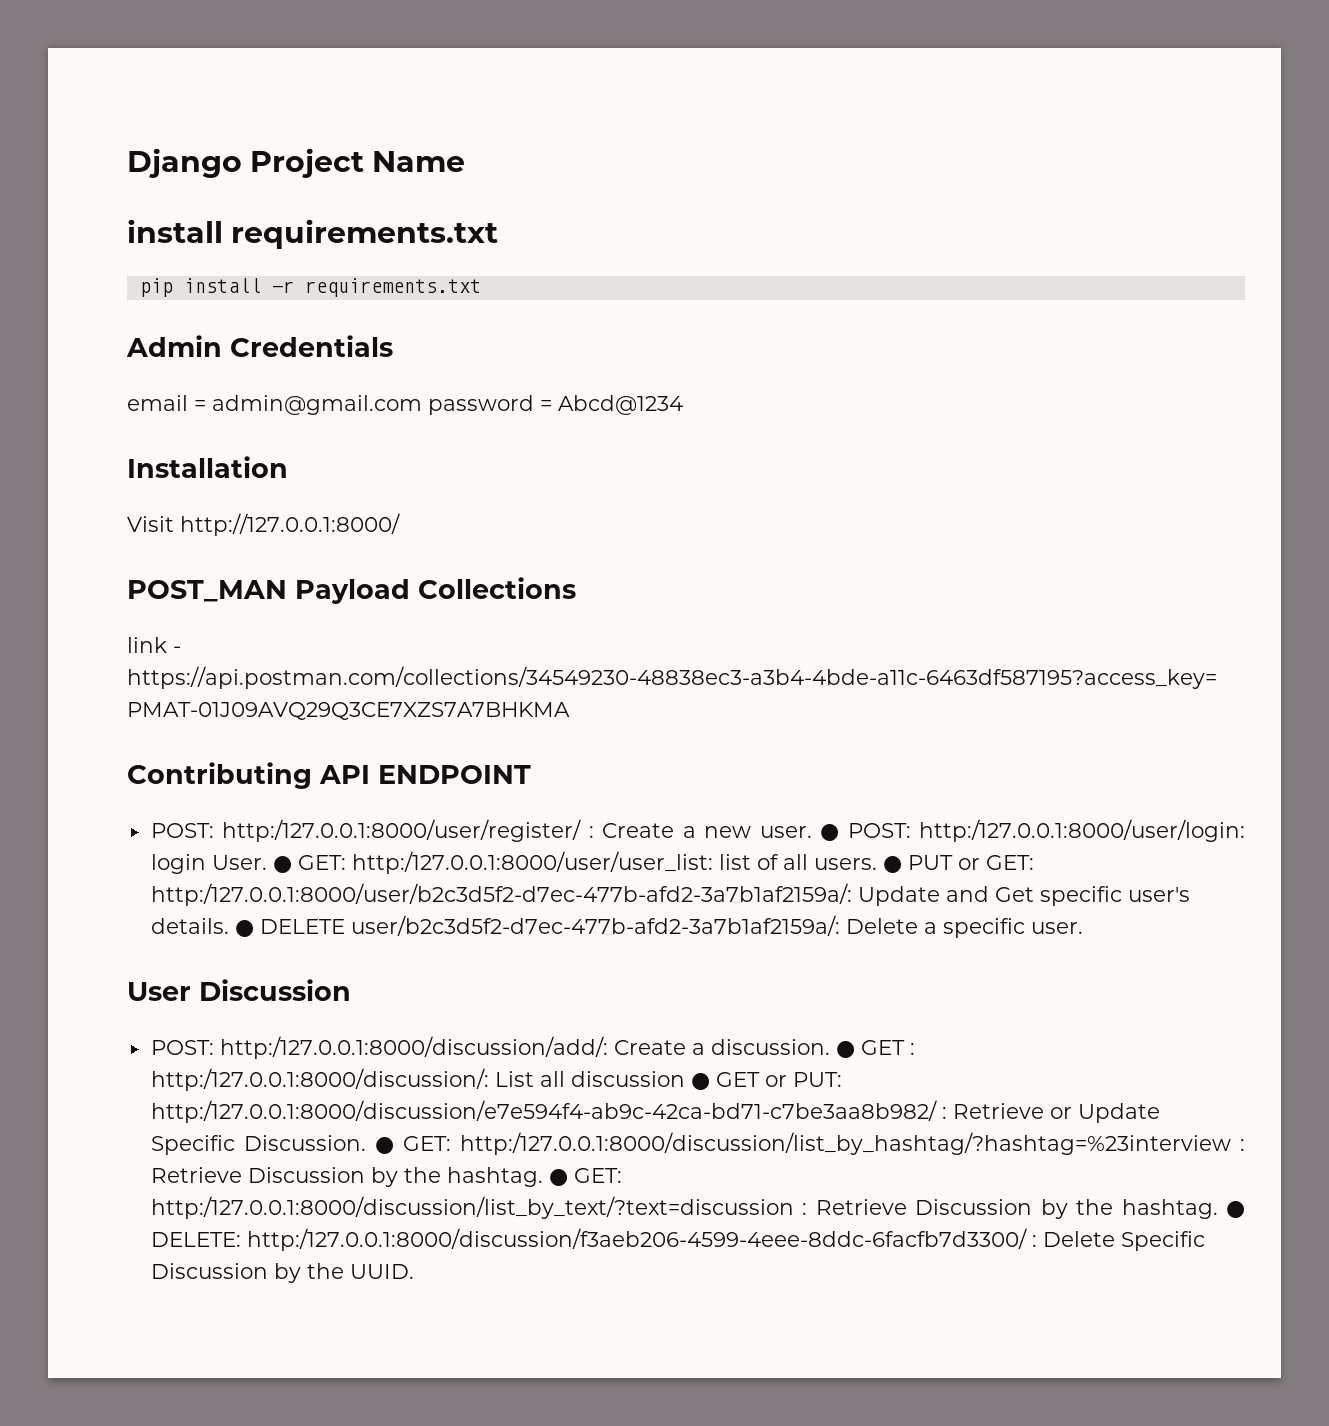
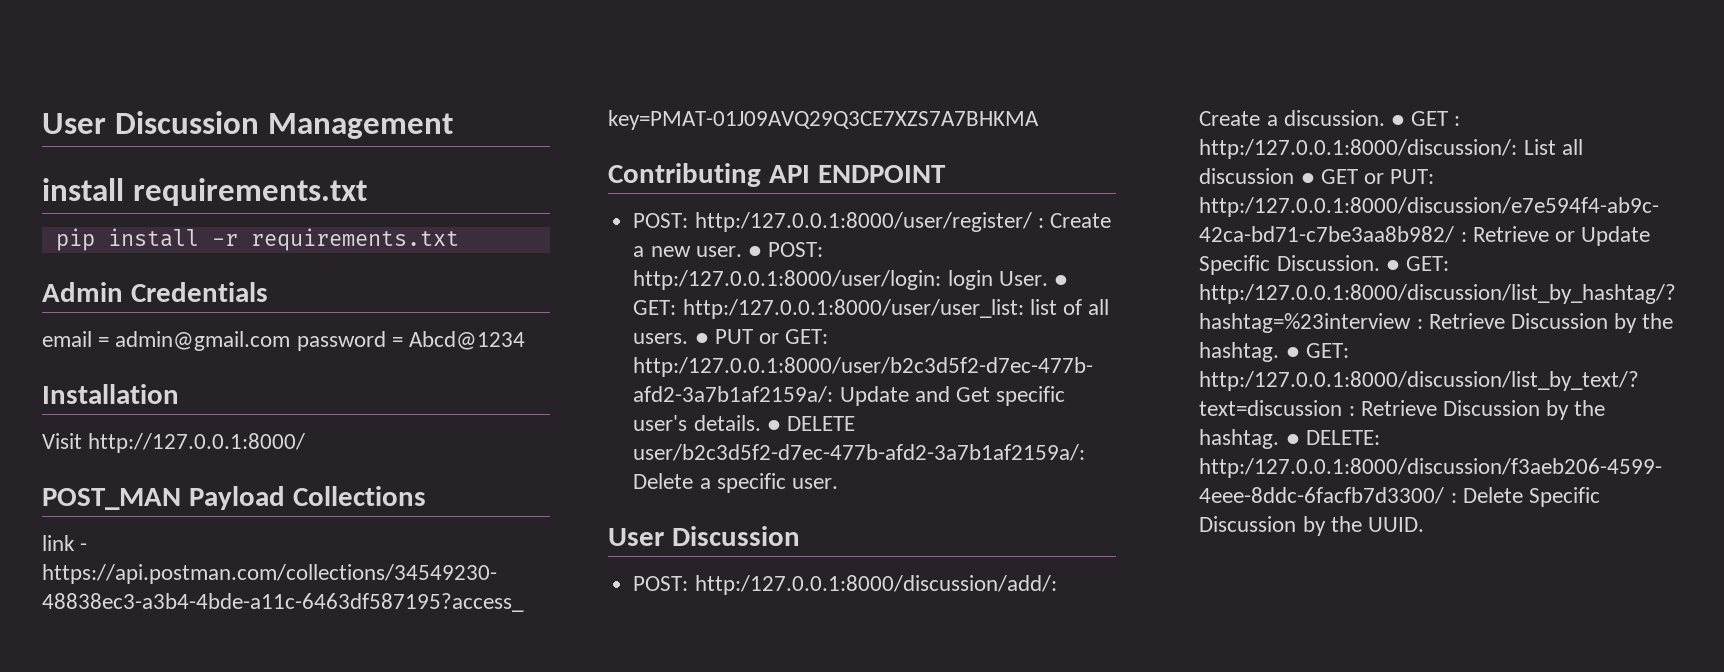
- Django Project Name
+ User Discussion Management

